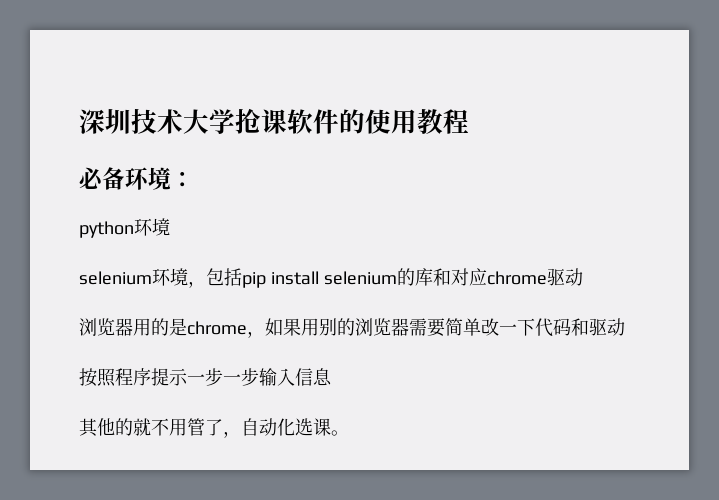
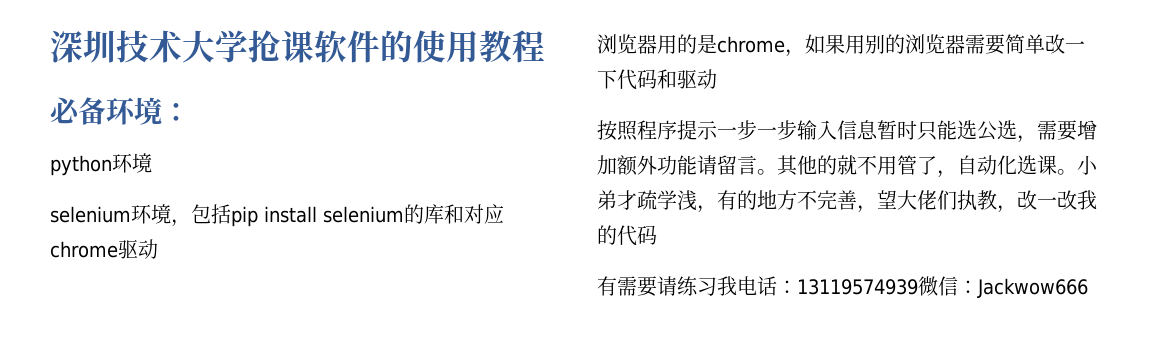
- 按照程序提示一步一步输入信息
- 其他的就不用管了，自动化选课。
+ 按照程序提示一步一步输入信息暂时只能选公选，需要增加额外功能请留言。其他的就不用管了，自动化选课。
+ 小弟才疏学浅，有的地方不完善，望大佬们执教，改一改我的代码
+ 有需要请练习我电话：13119574939微信：Jackwow666

